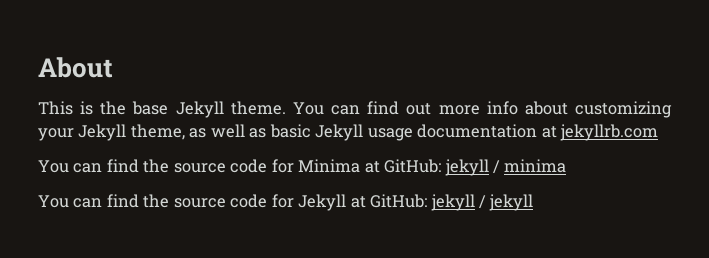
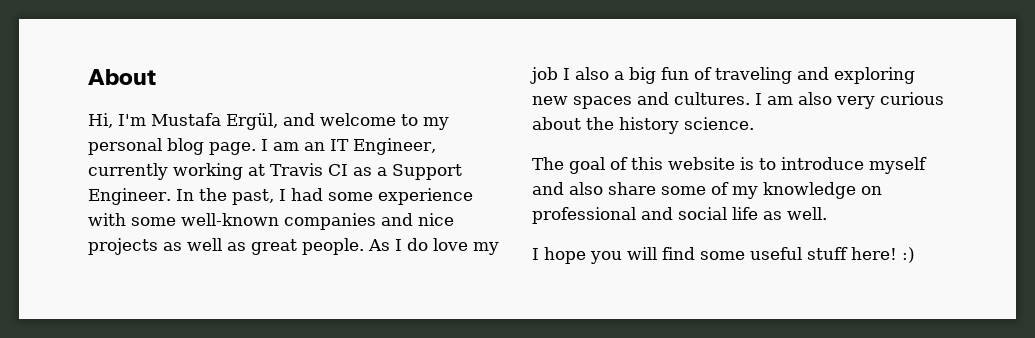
- This is the base Jekyll theme. You can find out more info about customizing your Jekyll theme, as well as basic Jekyll usage documentation at jekyllrb.com
- You can find the source code for Minima at GitHub: jekyll / minima
- You can find the source code for Jekyll at GitHub: jekyll / jekyll
+ Hi, I'm Mustafa Ergül, and welcome to my personal blog page. I am an IT Engineer, currently working at Travis CI as a Support Engineer. In the past, I had some experience with some well-known companies and nice projects as well as great people. As I do love my job I also a big fun of traveling and exploring new spaces and cultures. I am also very curious about the history science.
+ The goal of this website is to introduce myself and also share some of my knowledge on professional and social life as well.
+ I hope you will find some useful stuff here! :)

